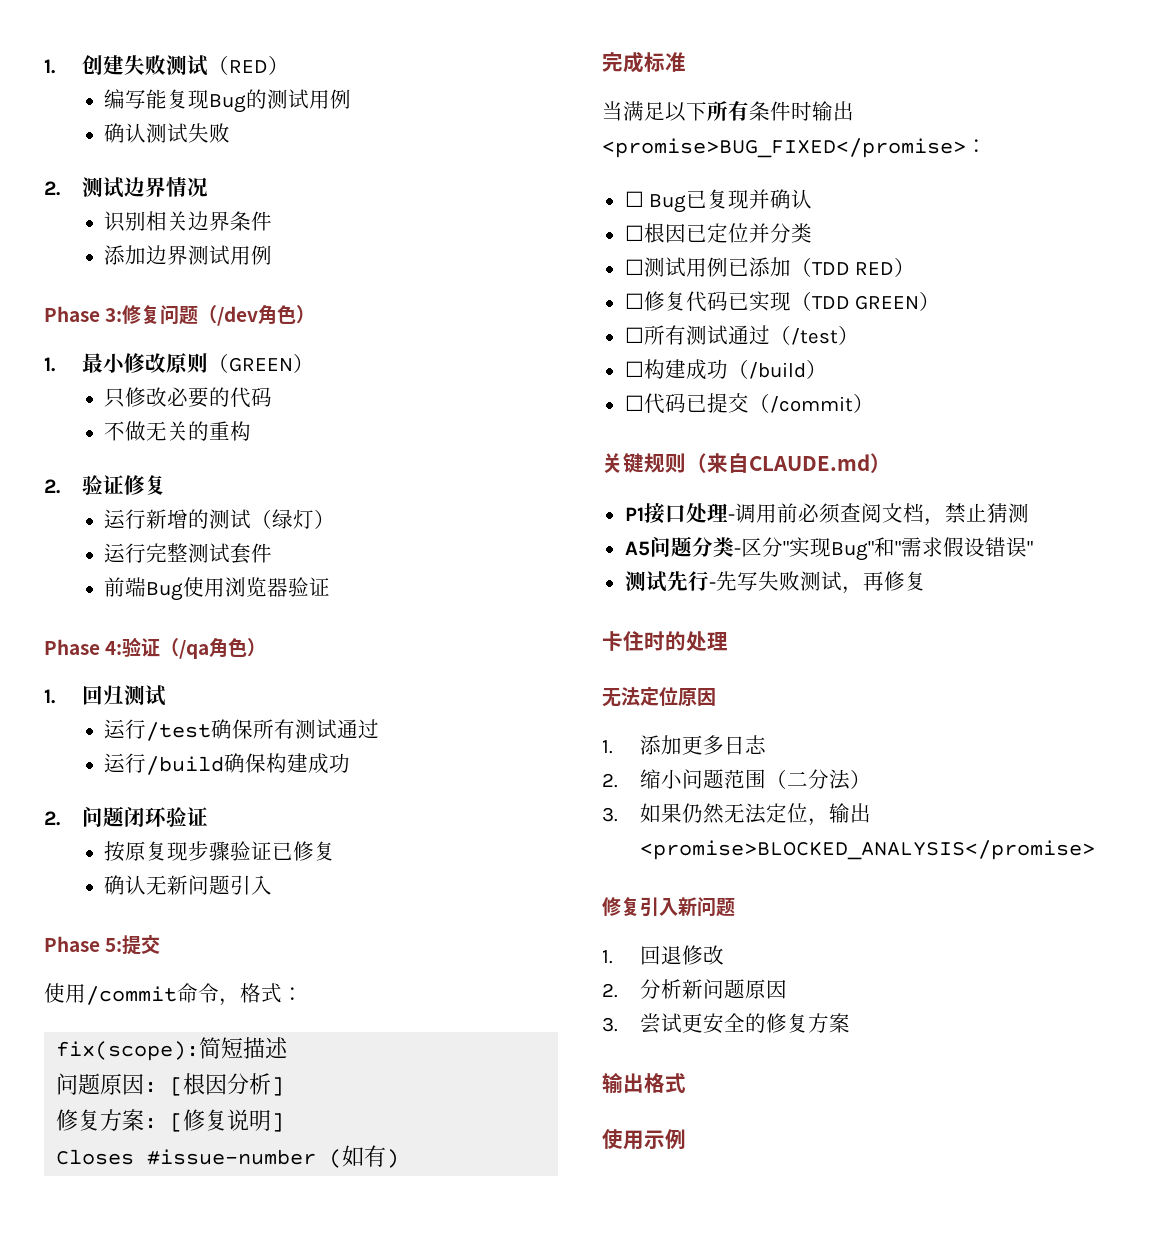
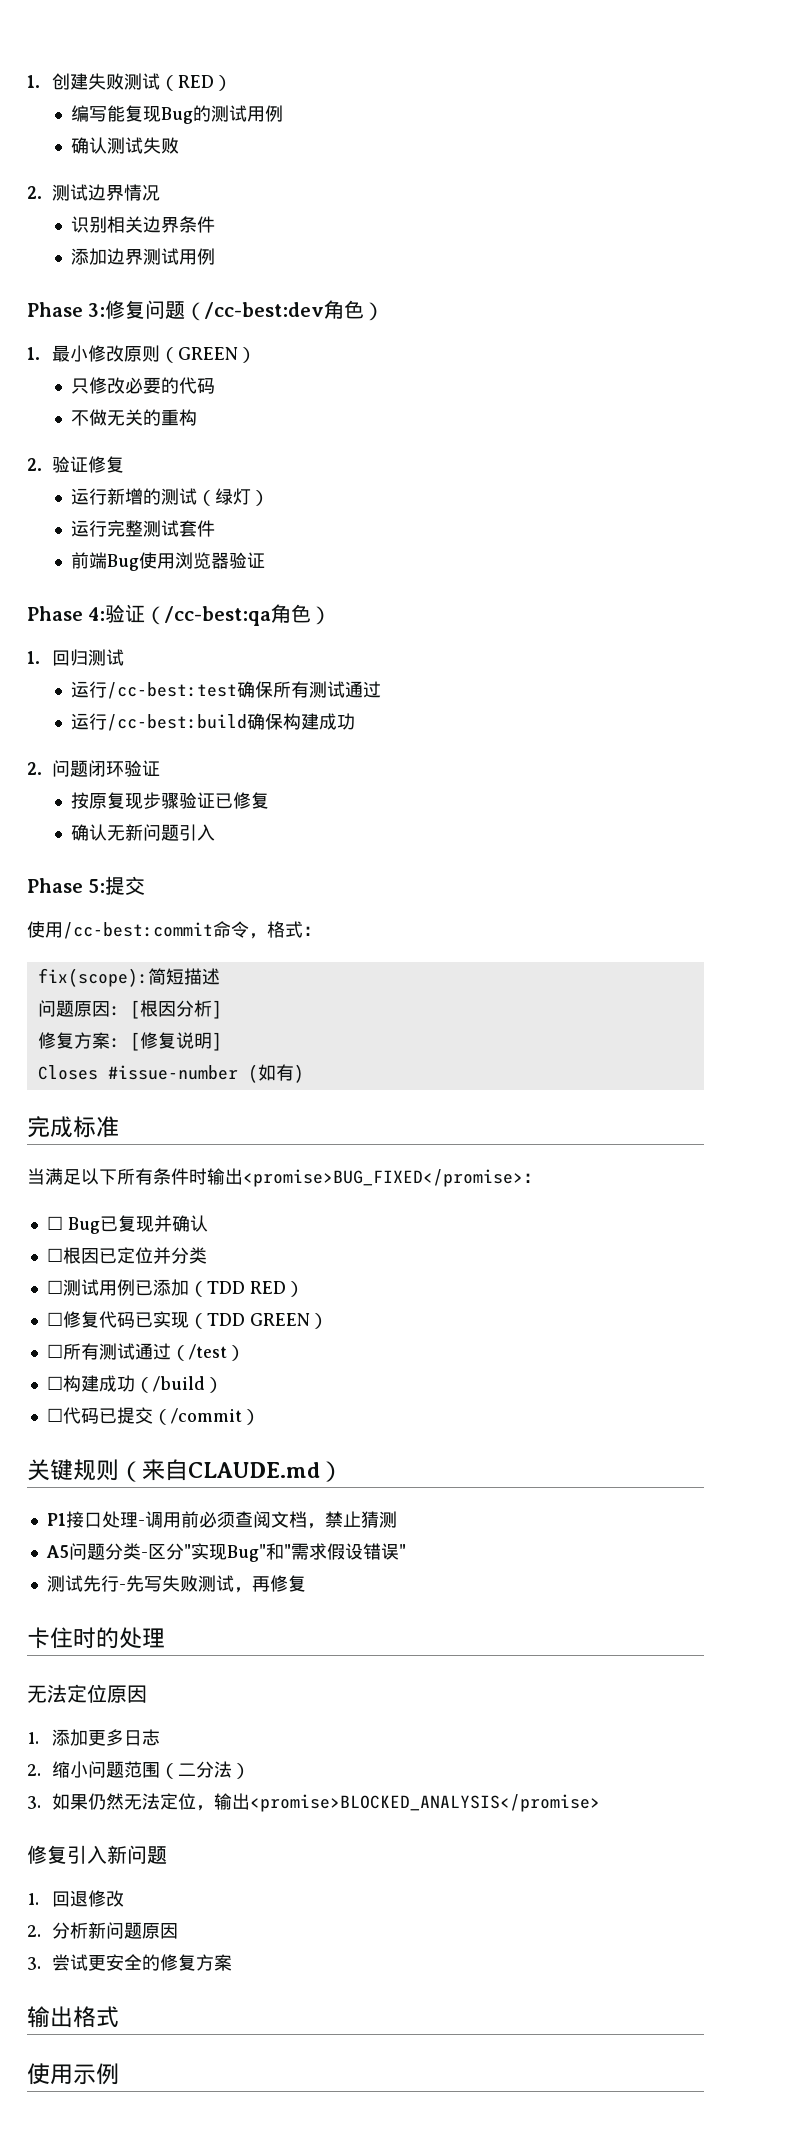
- Phase 3:修复问题（/dev角色）
+ Phase 3:修复问题（/cc-best:dev角色）
- Phase 4:验证（/qa角色）
+ Phase 4:验证（/cc-best:qa角色）
- 运行/test确保所有测试通过
+ 运行/cc-best:test确保所有测试通过
- 运行/build确保构建成功
+ 运行/cc-best:build确保构建成功
- 使用/commit命令，格式：
+ 使用/cc-best:commit命令，格式：

